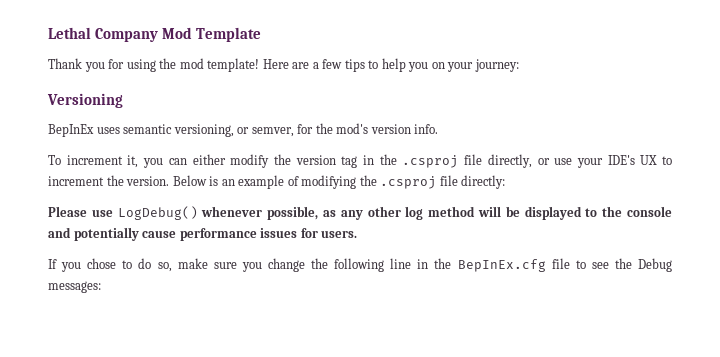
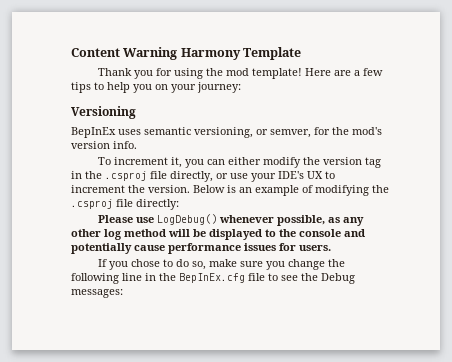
- Lethal Company Mod Template
+ Content Warning Harmony Template

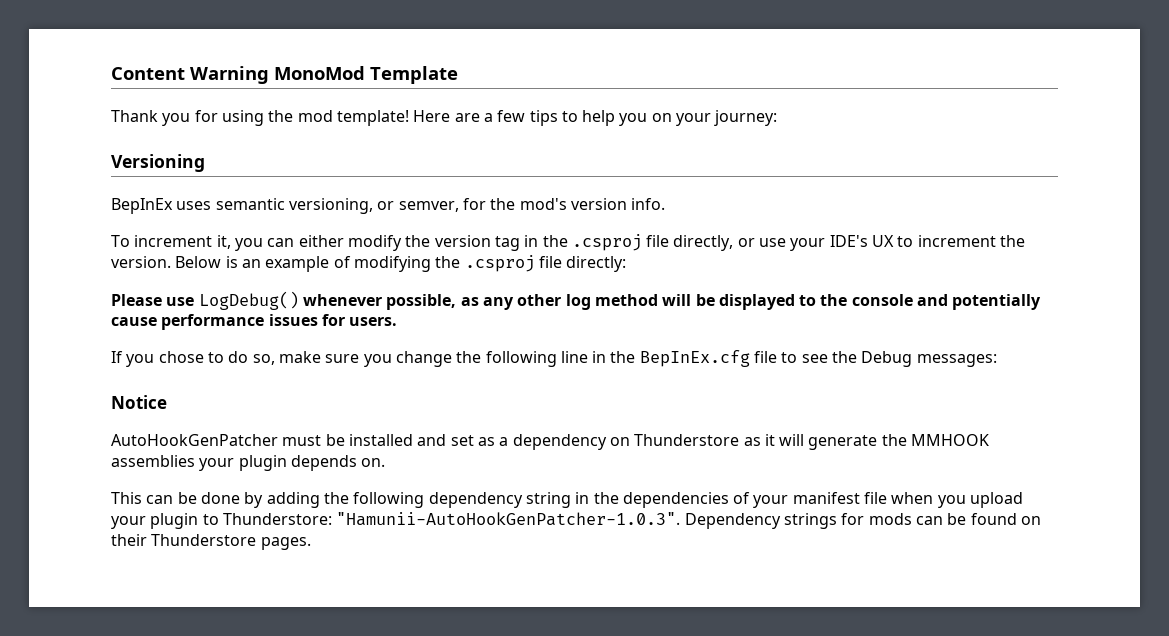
- Content Warning Harmony Template
+ Content Warning MonoMod Template
+ Notice
+ AutoHookGenPatcher must be installed and set as a dependency on Thunderstore as it will generate the MMHOOK assemblies your plugin depends on.
+ This can be done by adding the following dependency string in the dependencies of your manifest file when you upload your plugin to Thunderstore: "Hamunii-AutoHookGenPatcher-1.0.3". Dependency strings for mods can be found on their Thunderstore pages.

